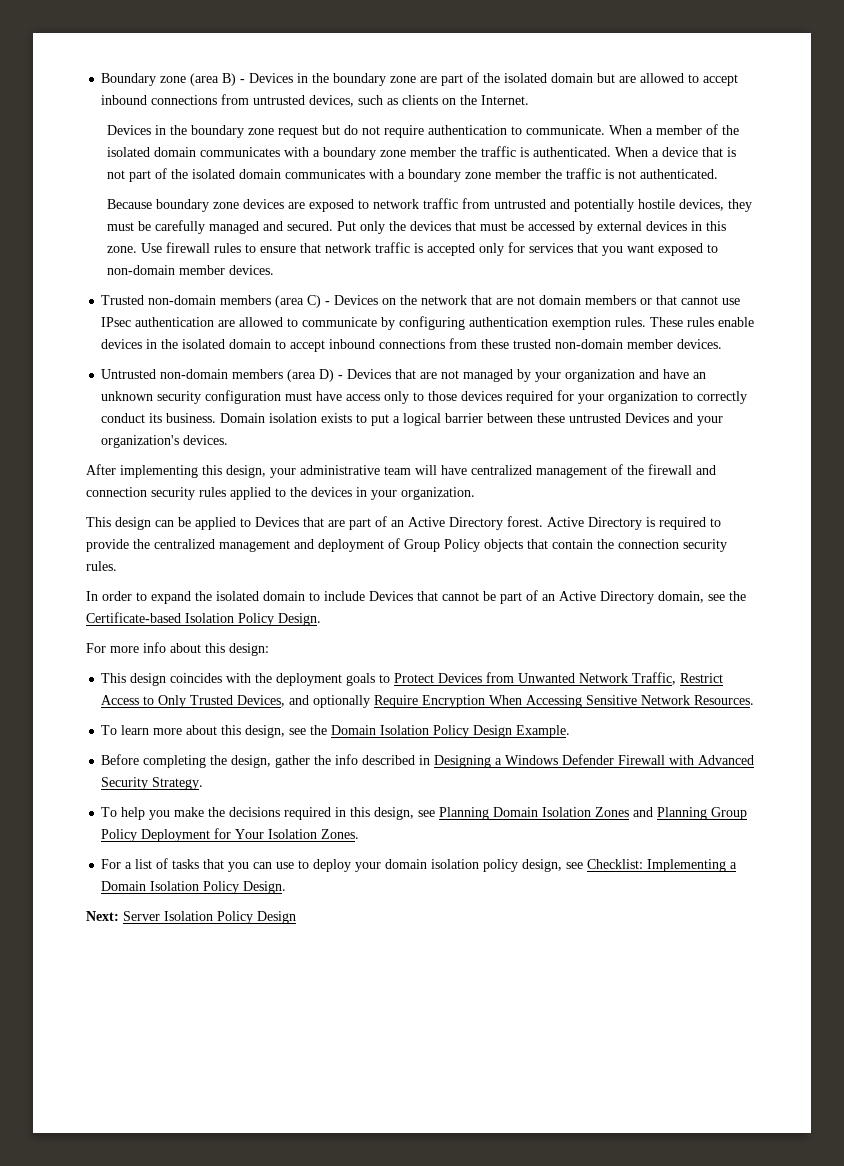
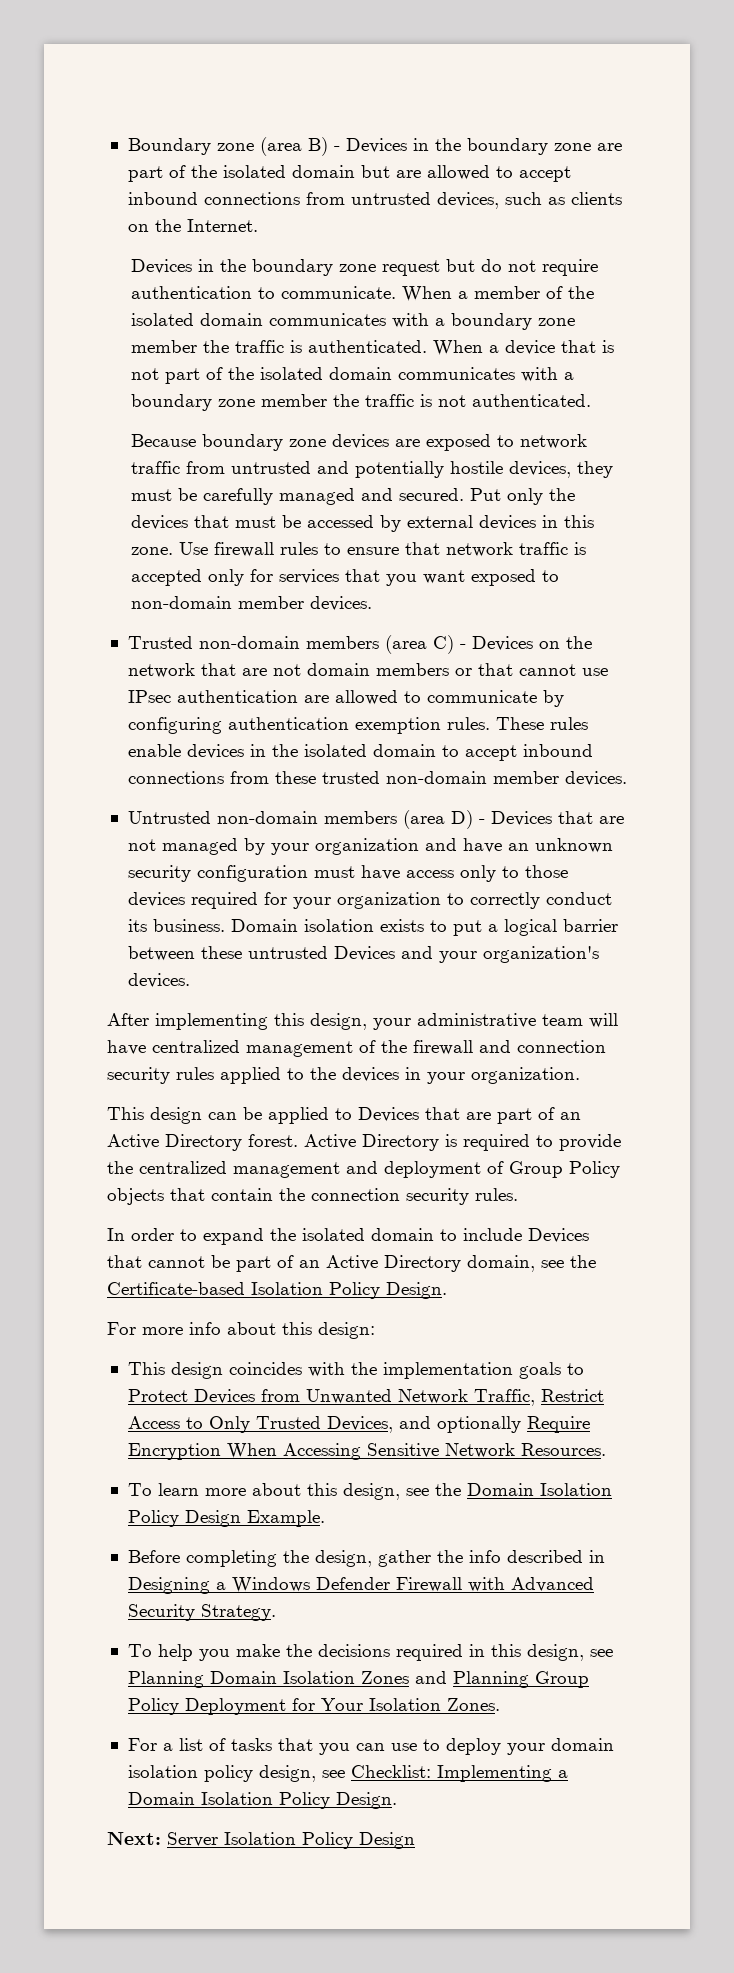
- This design coincides with the deployment goals to Protect Devices from Unwanted Network Traffic, Restrict Access to Only Trusted Devices, and optionally Require Encryption When Accessing Sensitive Network Resources.
+ This design coincides with the implementation goals to Protect Devices from Unwanted Network Traffic, Restrict Access to Only Trusted Devices, and optionally Require Encryption When Accessing Sensitive Network Resources.

